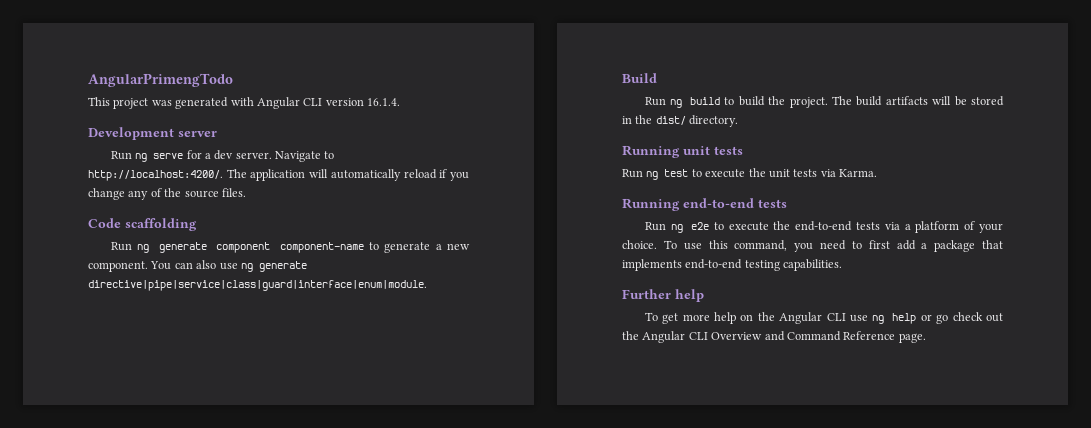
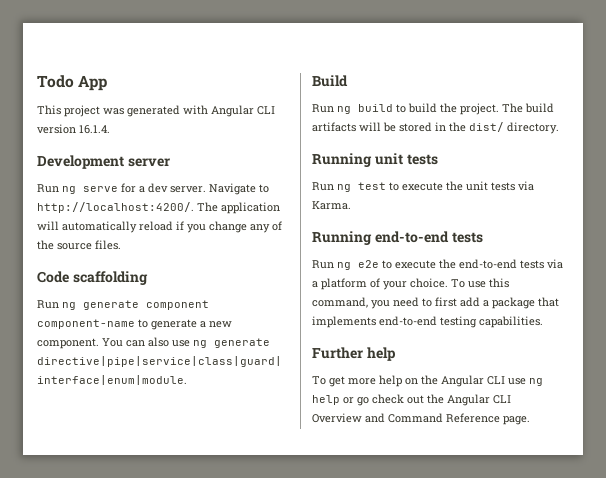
- AngularPrimengTodo
+ Todo App

